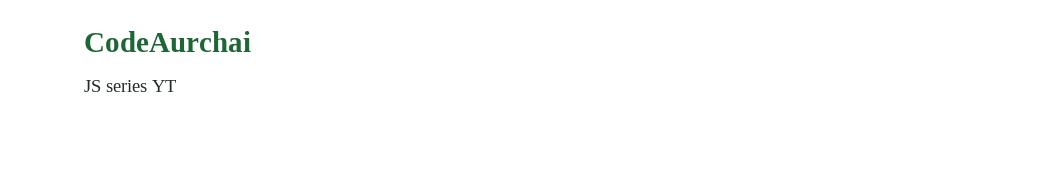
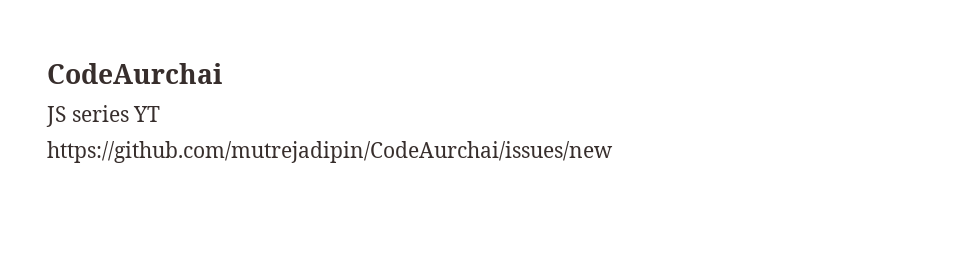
+ https://github.com/mutrejadipin/CodeAurchai/issues/new

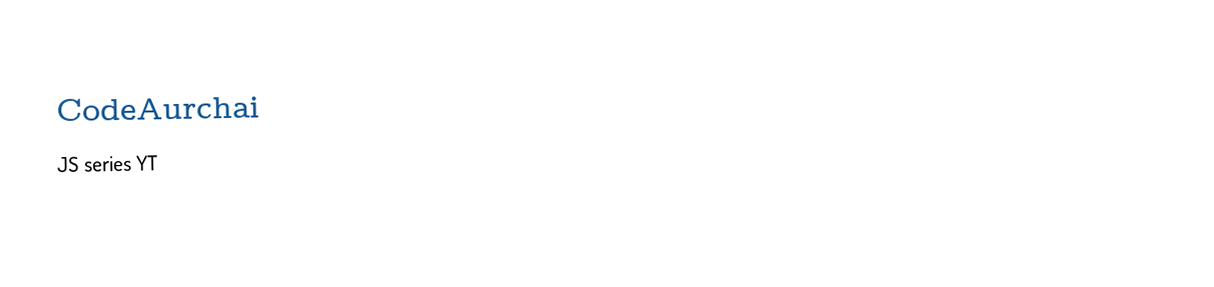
- https://github.com/mutrejadipin/CodeAurchai/issues/new

